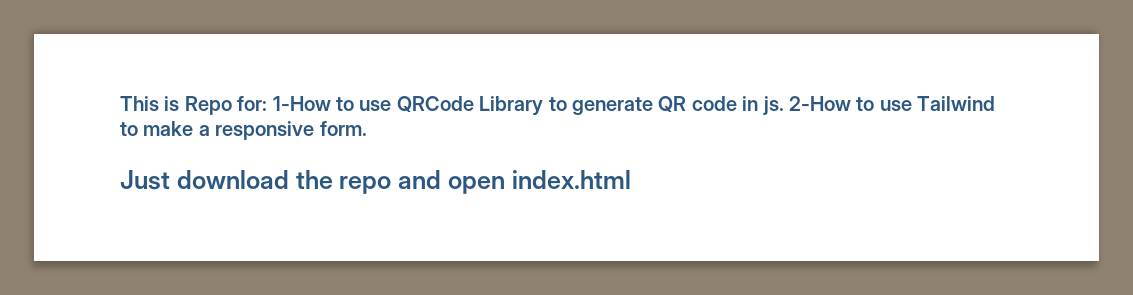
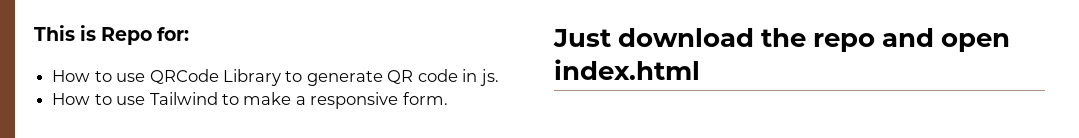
- This is Repo for: 1-How to use QRCode Library to generate QR code in js. 2-How to use Tailwind to make a responsive form.
+ This is Repo for:
+ How to use QRCode Library to generate QR code in js.
+ How to use Tailwind to make a responsive form.

